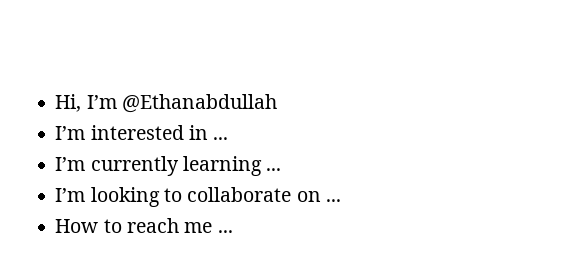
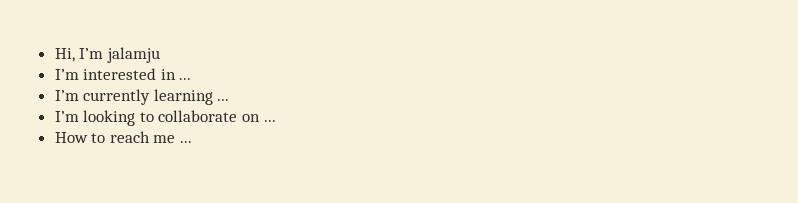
- Hi, I’m @Ethanabdullah
+ Hi, I’m jalamju

